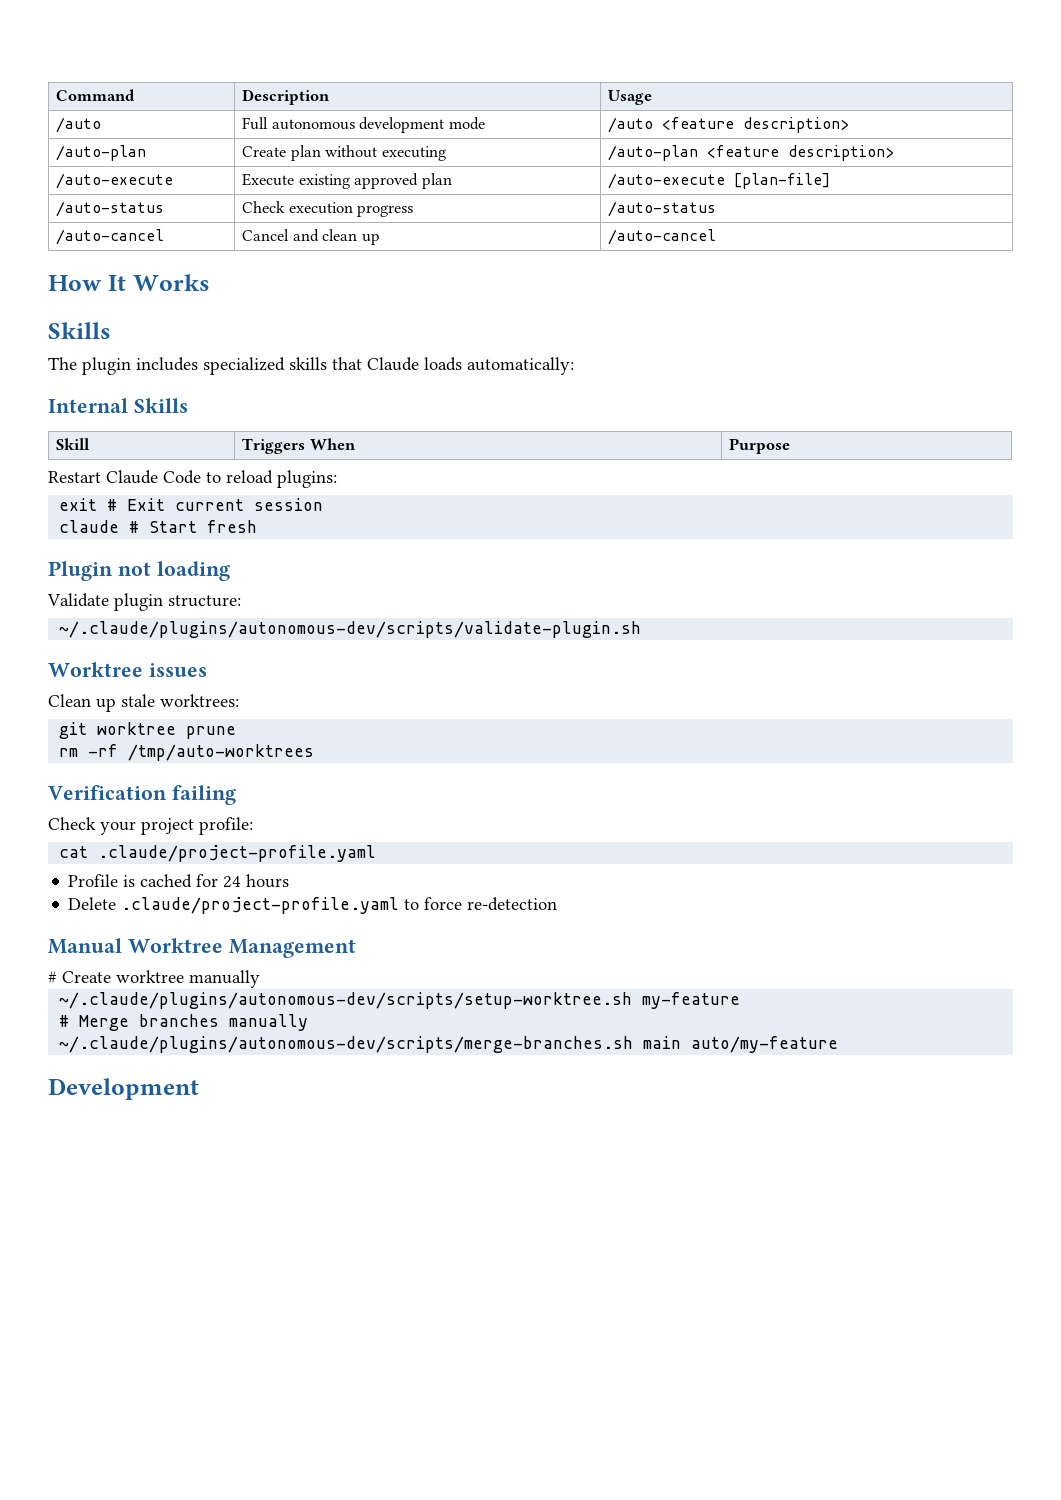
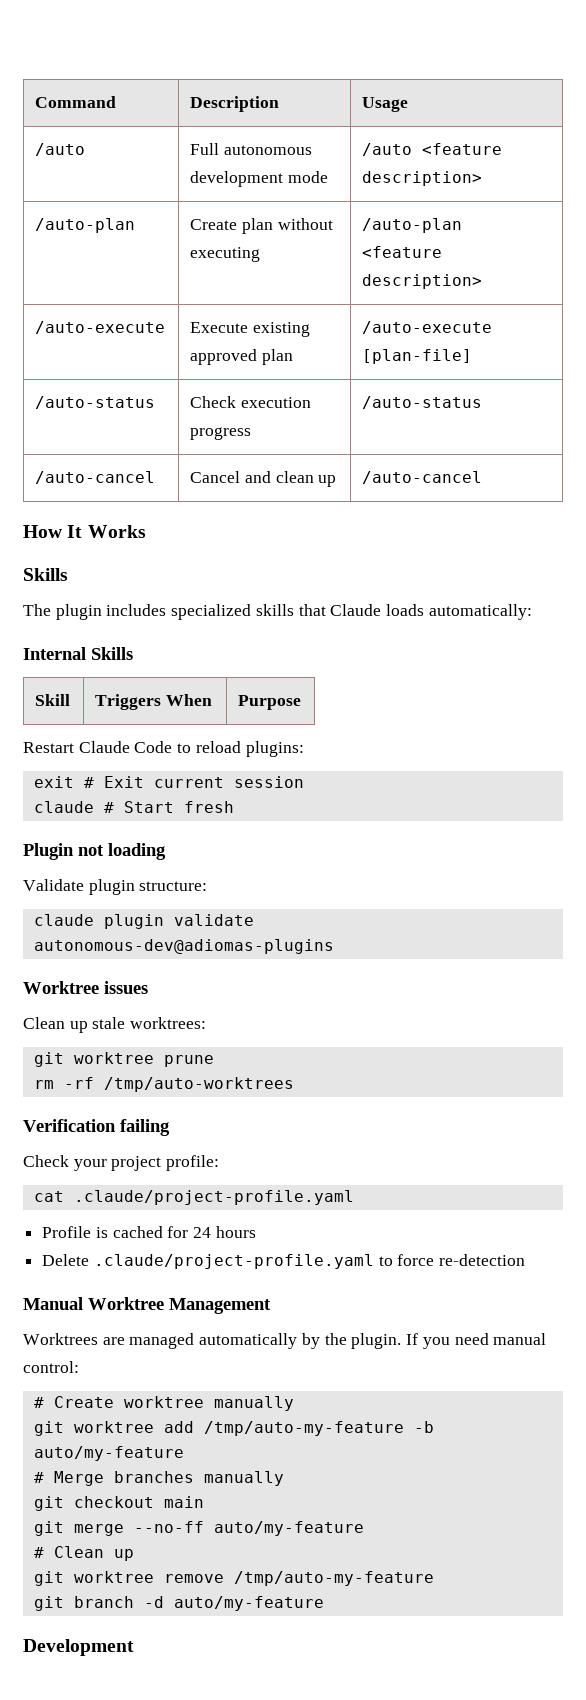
- ~/.claude/plugins/autonomous-dev/scripts/validate-plugin.sh
+ claude plugin validate autonomous-dev@adiomas-plugins
+ Worktrees are managed automatically by the plugin. If you need manual control:
  # Create worktree manually
- ~/.claude/plugins/autonomous-dev/scripts/setup-worktree.sh my-feature
+ git worktree add /tmp/auto-my-feature -b auto/my-feature
- ~/.claude/plugins/autonomous-dev/scripts/merge-branches.sh main auto/my-feature
+ git checkout main
+ git merge --no-ff auto/my-feature
+ # Clean up
+ git worktree remove /tmp/auto-my-feature
+ git branch -d auto/my-feature

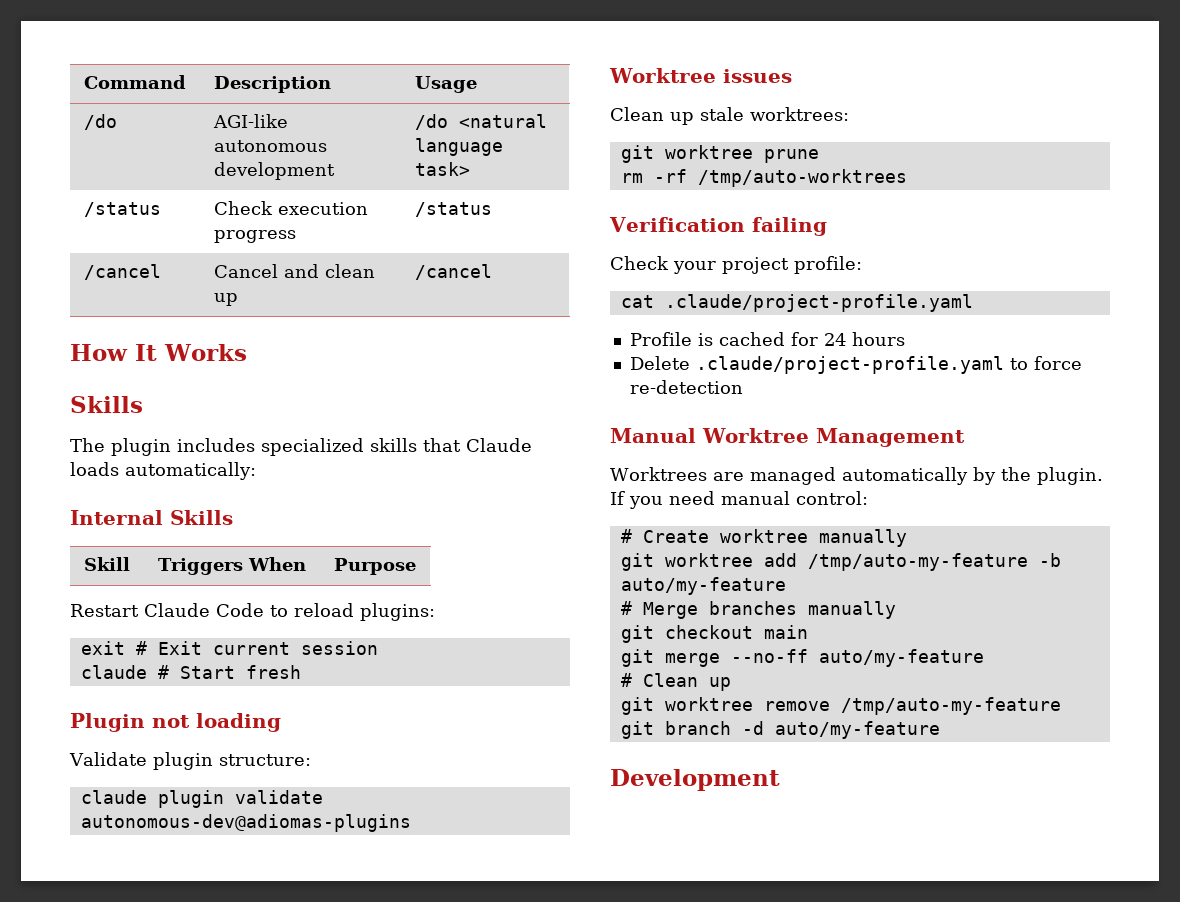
- /auto | Full autonomous development mode | /auto <feature description>
- /auto-plan | Create plan without executing | /auto-plan <feature description>
- /auto-execute | Execute existing approved plan | /auto-execute [plan-file]
- /auto-status | Check execution progress | /auto-status
- /auto-cancel | Cancel and clean up | /auto-cancel
+ /do | AGI-like autonomous development | /do <natural language task>
+ /status | Check execution progress | /status
+ /cancel | Cancel and clean up | /cancel

